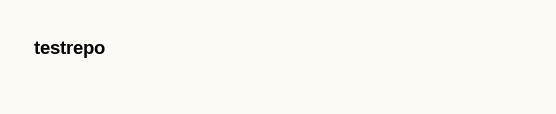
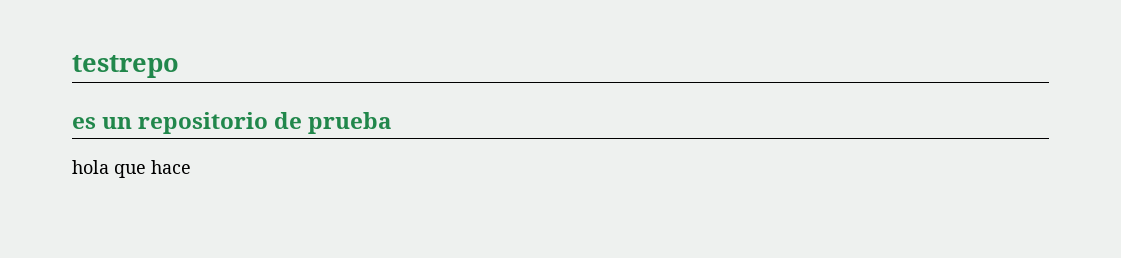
+ es un repositorio de prueba
+ hola que hace

